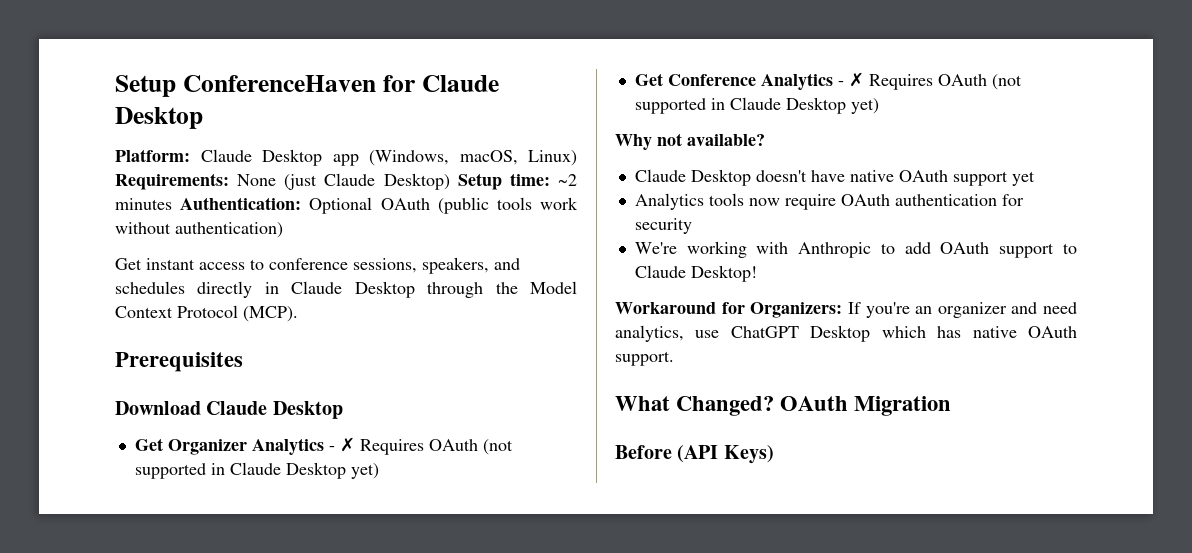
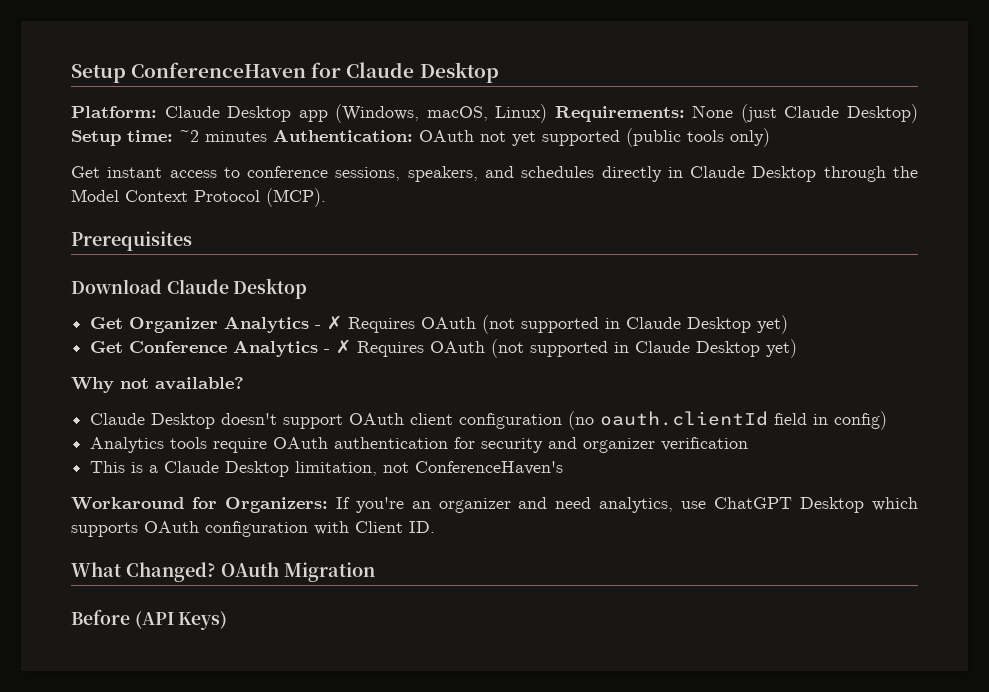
- Platform: Claude Desktop app (Windows, macOS, Linux) Requirements: None (just Claude Desktop) Setup time: ~2 minutes Authentication: Optional OAuth (public tools work without authentication)
+ Platform: Claude Desktop app (Windows, macOS, Linux) Requirements: None (just Claude Desktop) Setup time: ~2 minutes Authentication: OAuth not yet supported (public tools only)
- Claude Desktop doesn't have native OAuth support yet
+ Claude Desktop doesn't support OAuth client configuration (no oauth.clientId field in config)
- Analytics tools now require OAuth authentication for security
- We're working with Anthropic to add OAuth support to Claude Desktop!
+ Analytics tools require OAuth authentication for security and organizer verification
+ This is a Claude Desktop limitation, not ConferenceHaven's
- Workaround for Organizers: If you're an organizer and need analytics, use ChatGPT Desktop which has native OAuth support.
+ Workaround for Organizers: If you're an organizer and need analytics, use ChatGPT Desktop which supports OAuth configuration with Client ID.

